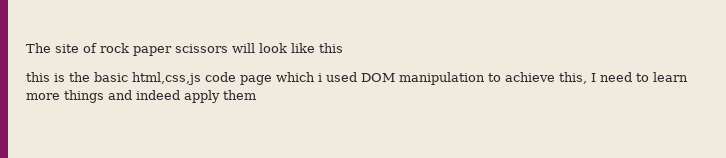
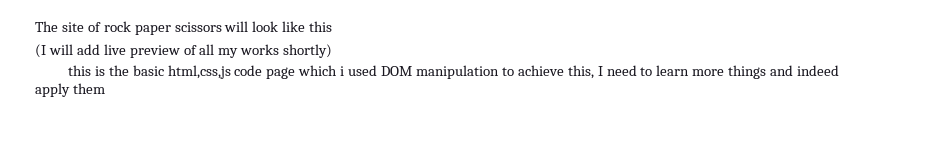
+ (I will add live preview of all my works shortly)

